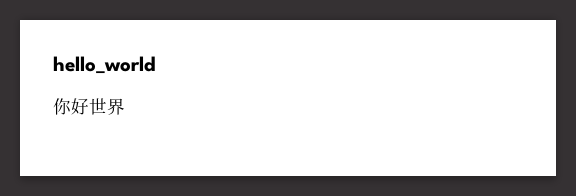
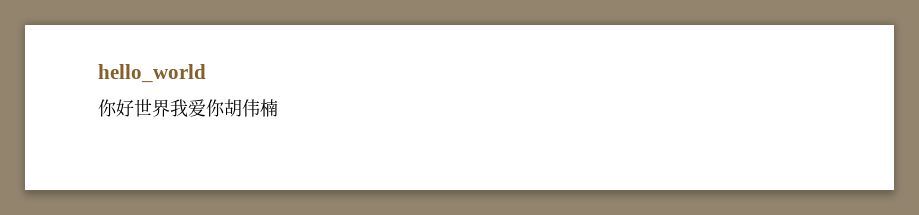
- 你好世界
+ 你好世界我爱你胡伟楠

